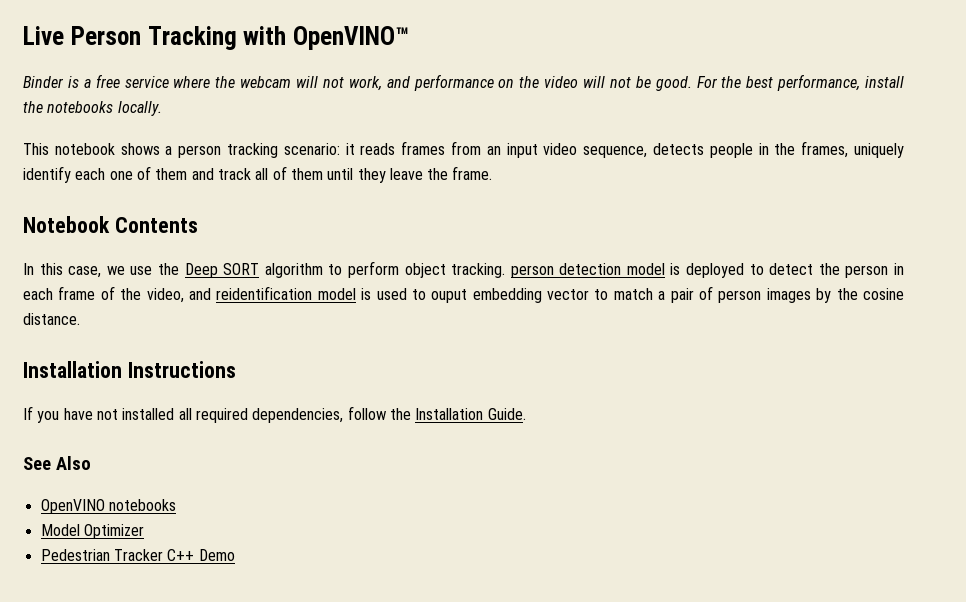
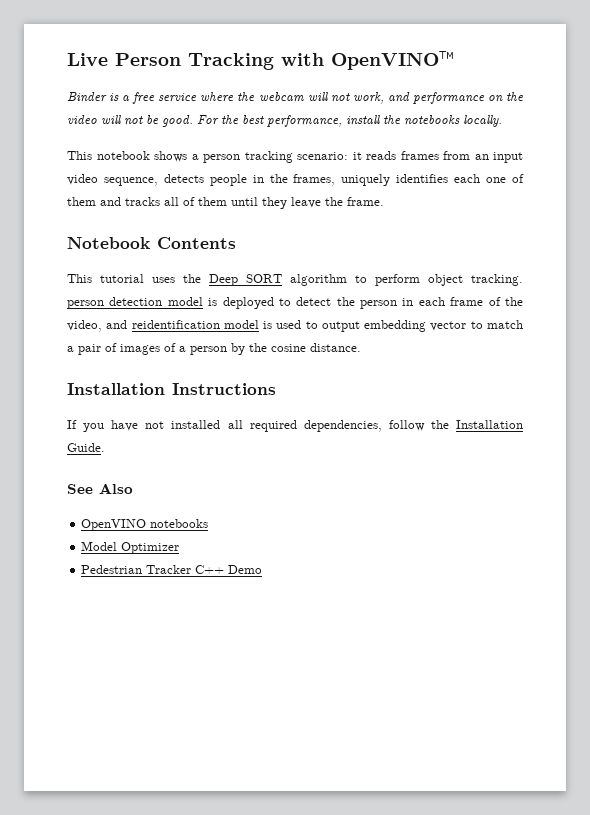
- This notebook shows a person tracking scenario: it reads frames from an input video sequence, detects people in the frames, uniquely identify each one of them and track all of them until they leave the frame.
+ This notebook shows a person tracking scenario: it reads frames from an input video sequence, detects people in the frames, uniquely identifies each one of them and tracks all of them until they leave the frame.
- In this case, we use the Deep SORT algorithm to perform object tracking. person detection model is deployed to detect the person in each frame of the video, and reidentification model is used to ouput embedding vector to match a pair of person images by the cosine distance.
+ This tutorial uses the Deep SORT algorithm to perform object tracking. person detection model is deployed to detect the person in each frame of the video, and reidentification model is used to output embedding vector to match a pair of images of a person by the cosine distance.

